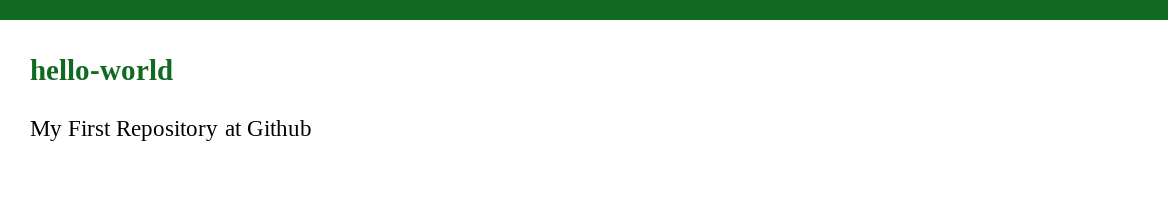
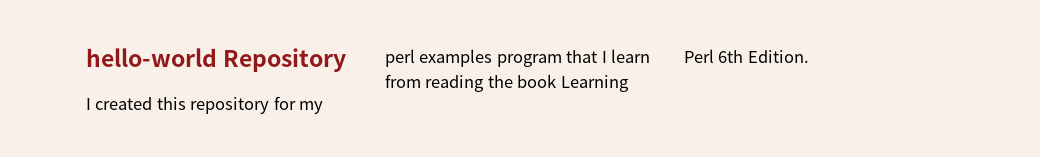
- hello-world
- My First Repository at Github
+ hello-world Repository
+ I created this repository for my perl examples program that I learn from reading the book Learning Perl 6th Edition.

